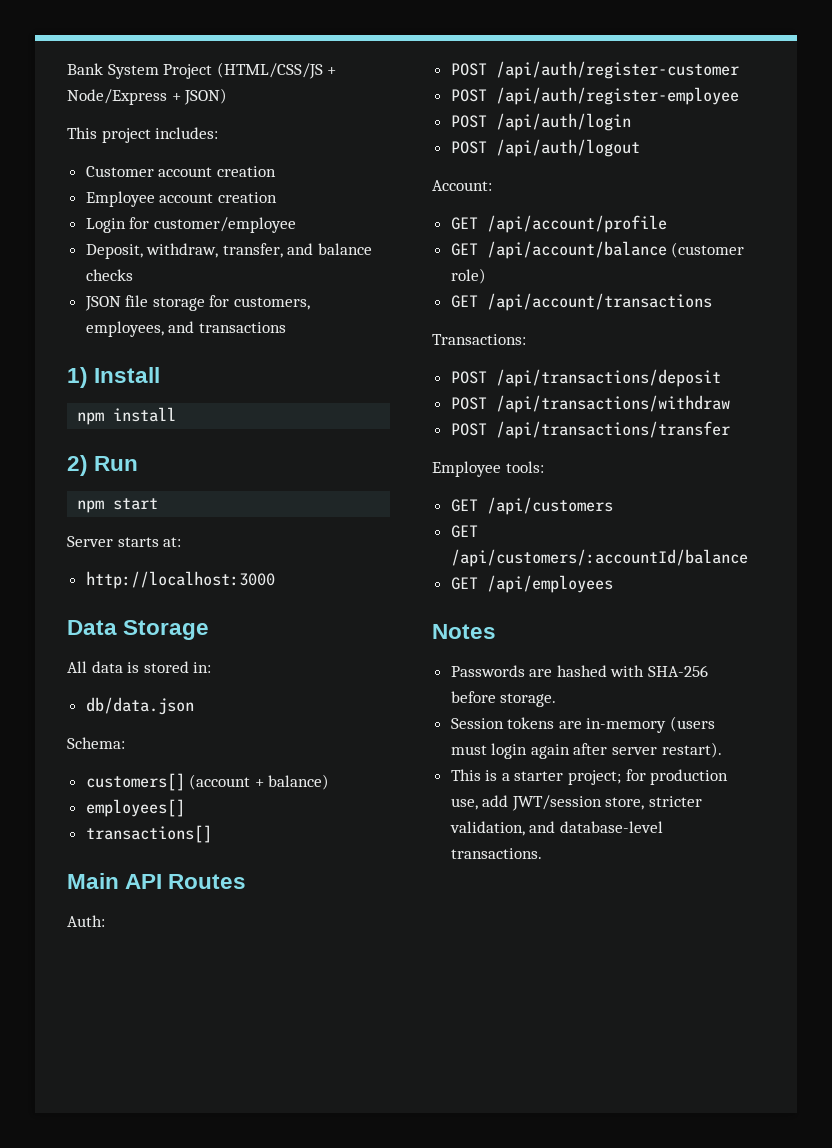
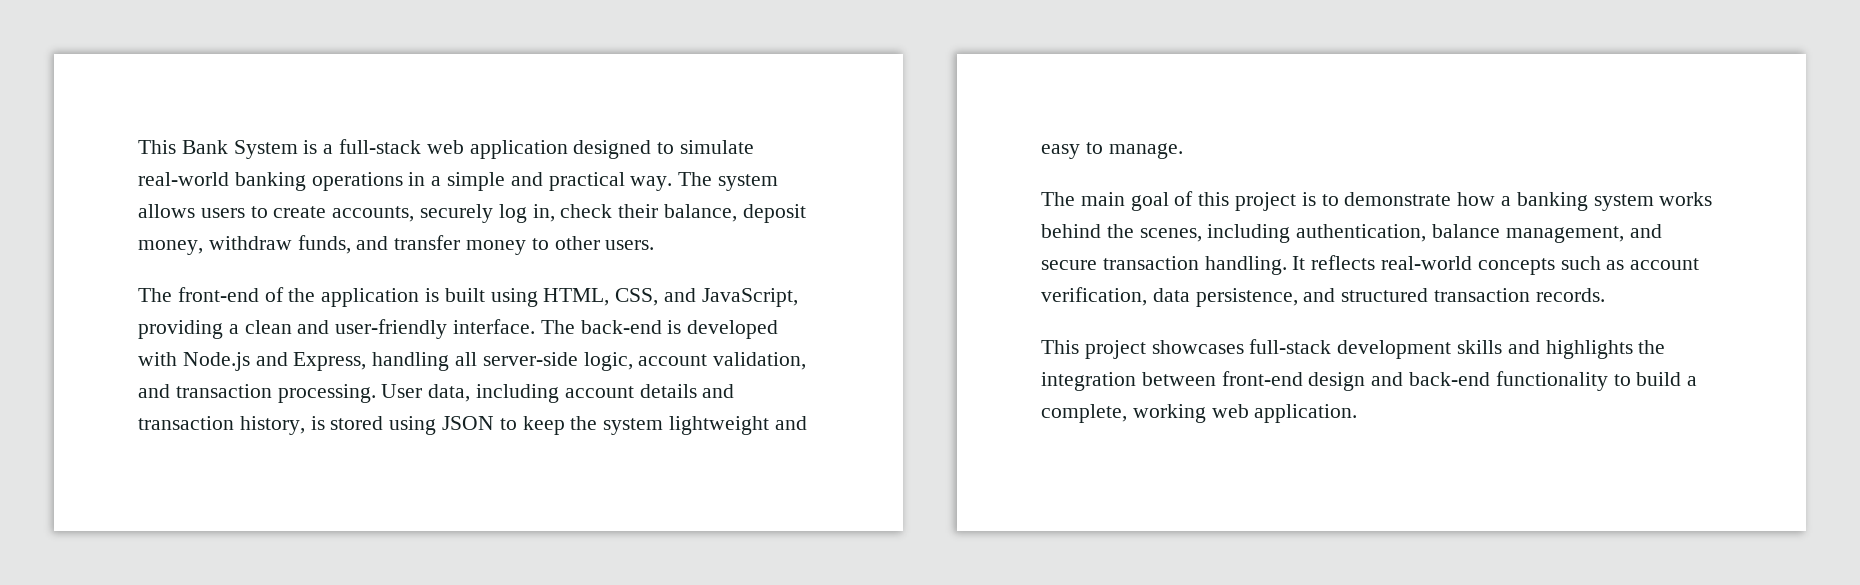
- Bank System Project (HTML/CSS/JS + Node/Express + JSON)
- This project includes:
- Customer account creation
- Employee account creation
- Login for customer/employee
- Deposit, withdraw, transfer, and balance checks
- JSON file storage for customers, employees, and transactions
- 1) Install
- npm install
- 2) Run
- npm start
- Server starts at:
- http://localhost:3000
- Data Storage
- All data is stored in:
- db/data.json
- Schema:
- customers[] (account + balance)
- employees[]
- transactions[]
- Main API Routes
- Auth:
- POST /api/auth/register-customer
- POST /api/auth/register-employee
- POST /api/auth/login
- POST /api/auth/logout
- Account:
- GET /api/account/profile
- GET /api/account/balance (customer role)
- GET /api/account/transactions
- Transactions:
- POST /api/transactions/deposit
- POST /api/transactions/withdraw
- POST /api/transactions/transfer
- Employee tools:
- GET /api/customers
- GET /api/customers/:accountId/balance
- GET /api/employees
- Notes
- Passwords are hashed with SHA-256 before storage.
- Session tokens are in-memory (users must login again after server restart).
- This is a starter project; for production use, add JWT/session store, stricter validation, and database-level transactions.
+ This Bank System is a full-stack web application designed to simulate real-world banking operations in a simple and practical way. The system allows users to create accounts, securely log in, check their balance, deposit money, withdraw funds, and transfer money to other users.
+ The front-end of the application is built using HTML, CSS, and JavaScript, providing a clean and user-friendly interface. The back-end is developed with Node.js and Express, handling all server-side logic, account validation, and transaction processing. User data, including account details and transaction history, is stored using JSON to keep the system lightweight and easy to manage.
+ The main goal of this project is to demonstrate how a banking system works behind the scenes, including authentication, balance management, and secure transaction handling. It reflects real-world concepts such as account verification, data persistence, and structured transaction records.
+ This project showcases full-stack development skills and highlights the integration between front-end design and back-end functionality to build a complete, working web application.

